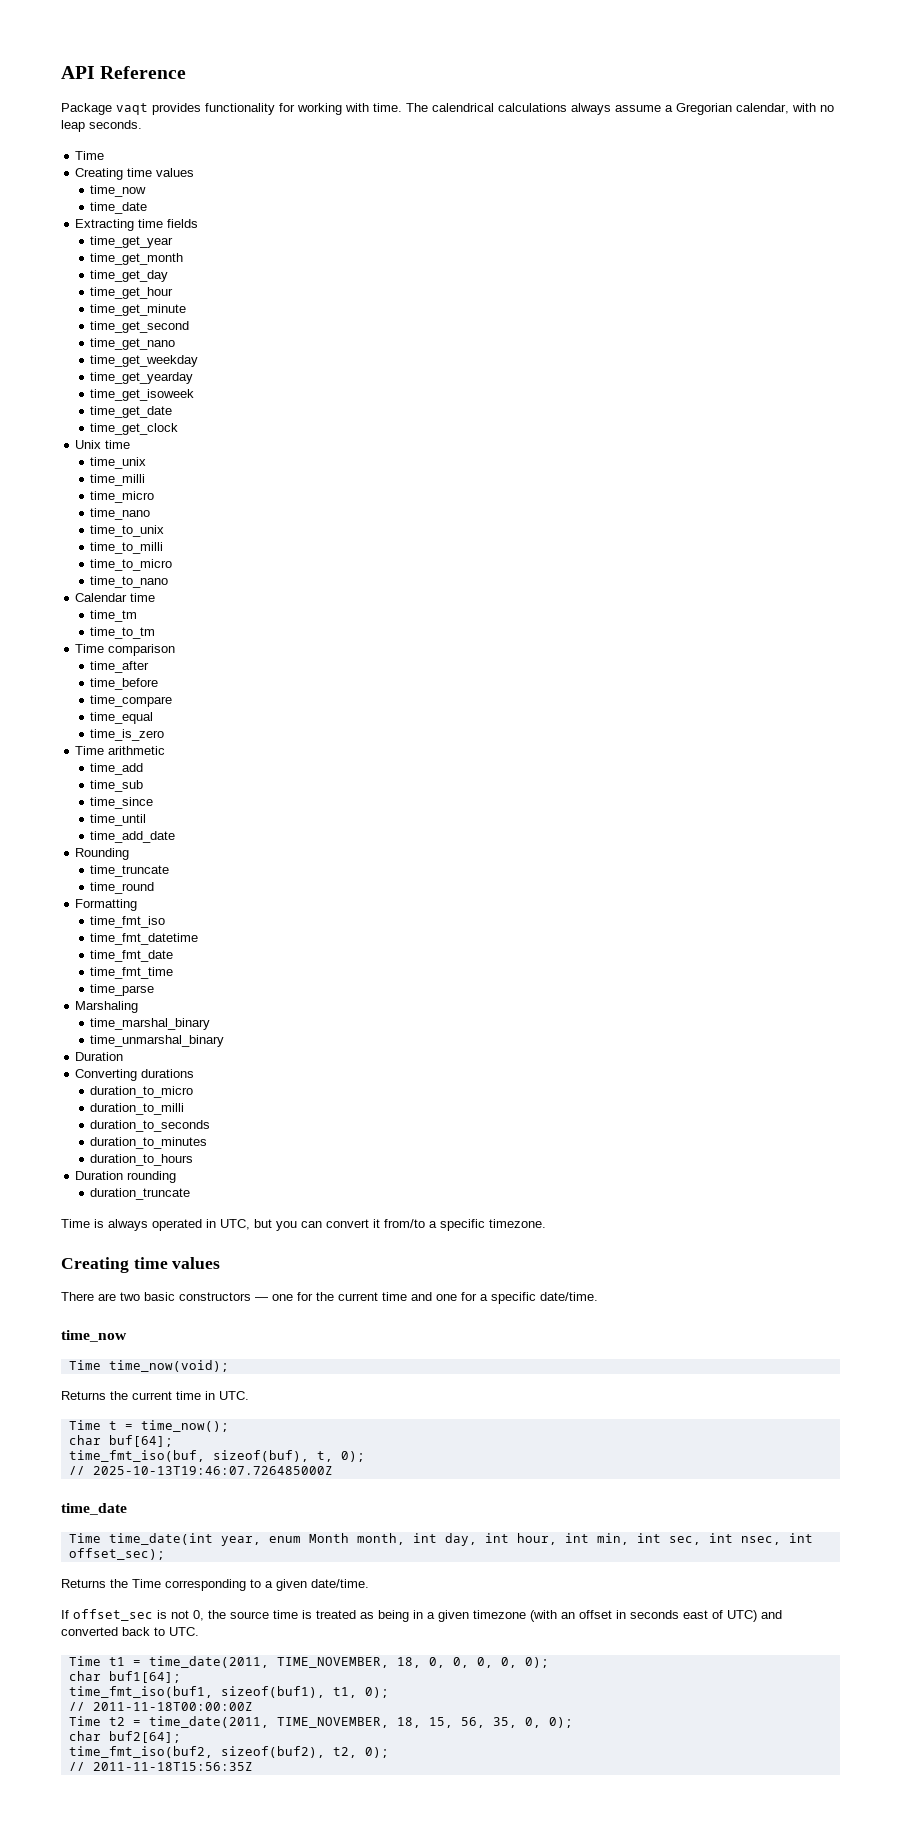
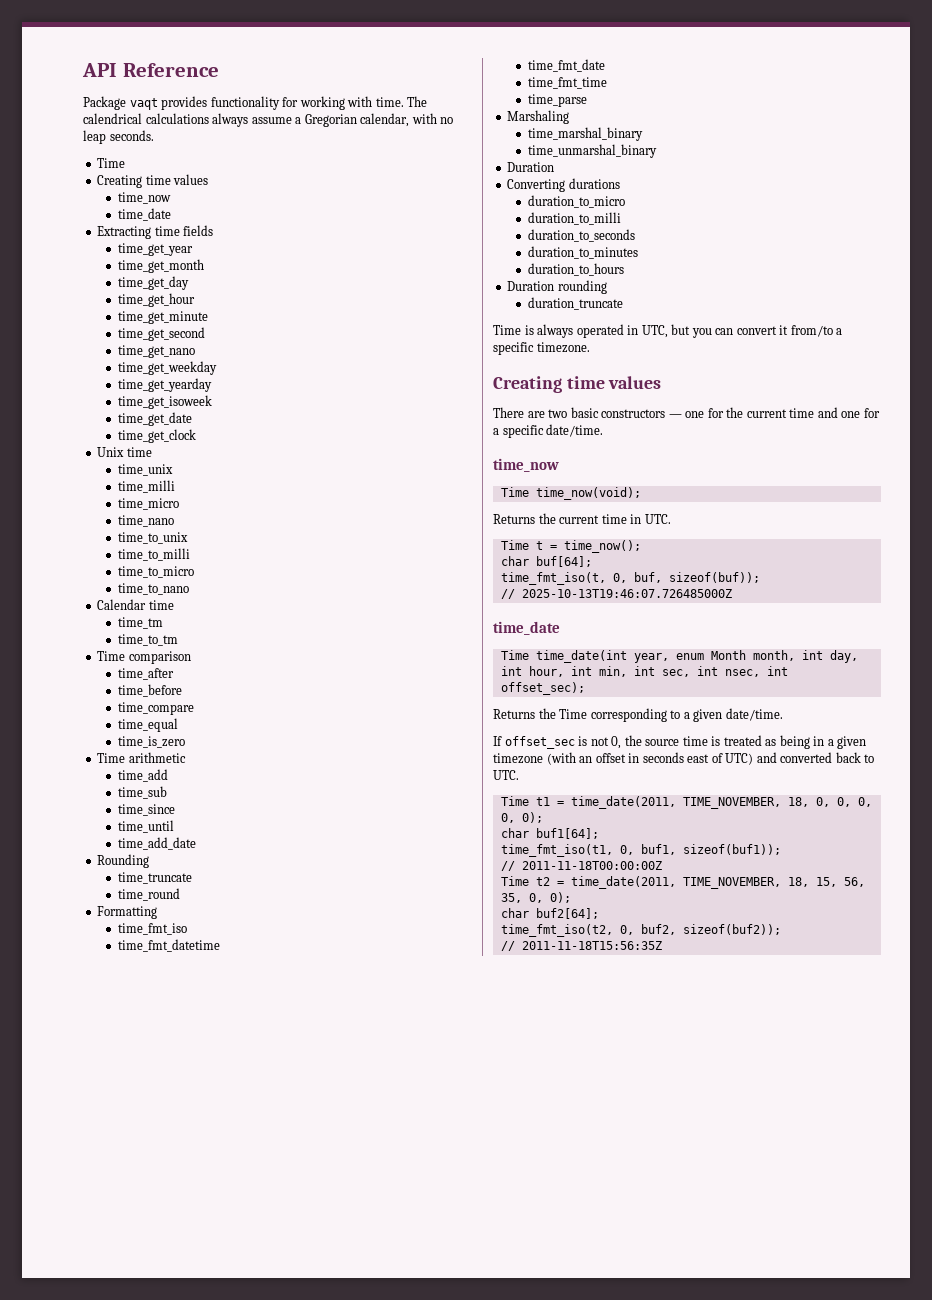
- time_fmt_iso(buf, sizeof(buf), t, 0);
+ time_fmt_iso(t, 0, buf, sizeof(buf));
- time_fmt_iso(buf1, sizeof(buf1), t1, 0);
+ time_fmt_iso(t1, 0, buf1, sizeof(buf1));
- time_fmt_iso(buf2, sizeof(buf2), t2, 0);
+ time_fmt_iso(t2, 0, buf2, sizeof(buf2));

